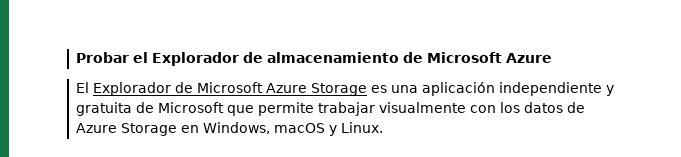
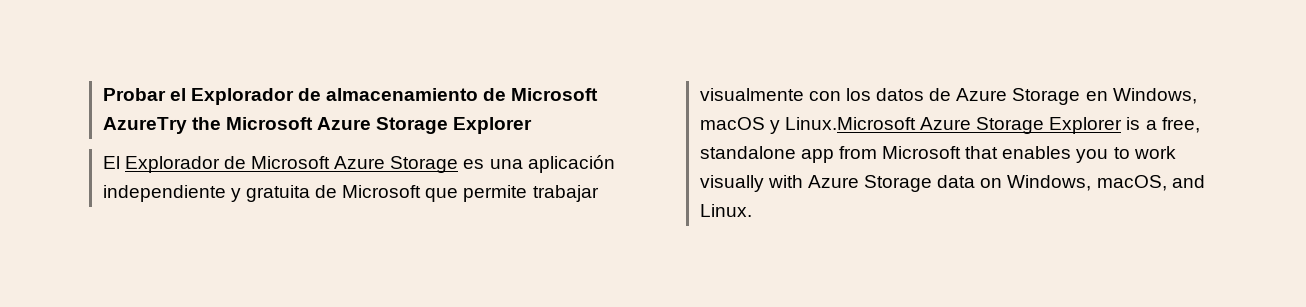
- Probar el Explorador de almacenamiento de Microsoft Azure
+ Probar el Explorador de almacenamiento de Microsoft AzureTry the Microsoft Azure Storage Explorer
- El Explorador de Microsoft Azure Storage es una aplicación independiente y gratuita de Microsoft que permite trabajar visualmente con los datos de Azure Storage en Windows, macOS y Linux.
+ El Explorador de Microsoft Azure Storage es una aplicación independiente y gratuita de Microsoft que permite trabajar visualmente con los datos de Azure Storage en Windows, macOS y Linux.Microsoft Azure Storage Explorer is a free, standalone app from Microsoft that enables you to work visually with Azure Storage data on Windows, macOS, and Linux.

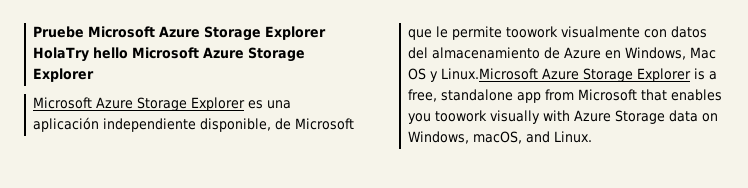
- Probar el Explorador de almacenamiento de Microsoft AzureTry the Microsoft Azure Storage Explorer
+ Pruebe Microsoft Azure Storage Explorer HolaTry hello Microsoft Azure Storage Explorer
- El Explorador de Microsoft Azure Storage es una aplicación independiente y gratuita de Microsoft que permite trabajar visualmente con los datos de Azure Storage en Windows, macOS y Linux.Microsoft Azure Storage Explorer is a free, standalone app from Microsoft that enables you to work visually with Azure Storage data on Windows, macOS, and Linux.
+ Microsoft Azure Storage Explorer es una aplicación independiente disponible, de Microsoft que le permite toowork visualmente con datos del almacenamiento de Azure en Windows, Mac OS y Linux.Microsoft Azure Storage Explorer is a free, standalone app from Microsoft that enables you toowork visually with Azure Storage data on Windows, macOS, and Linux.

